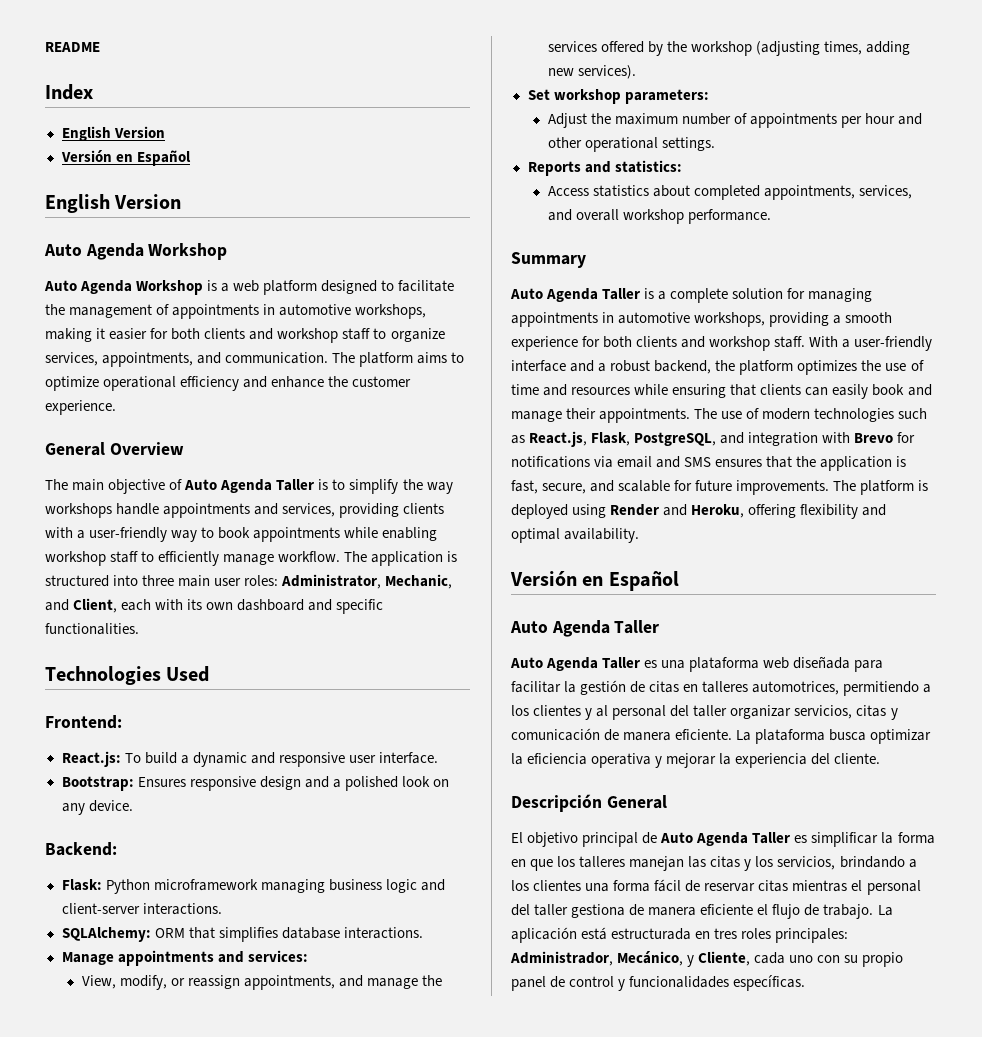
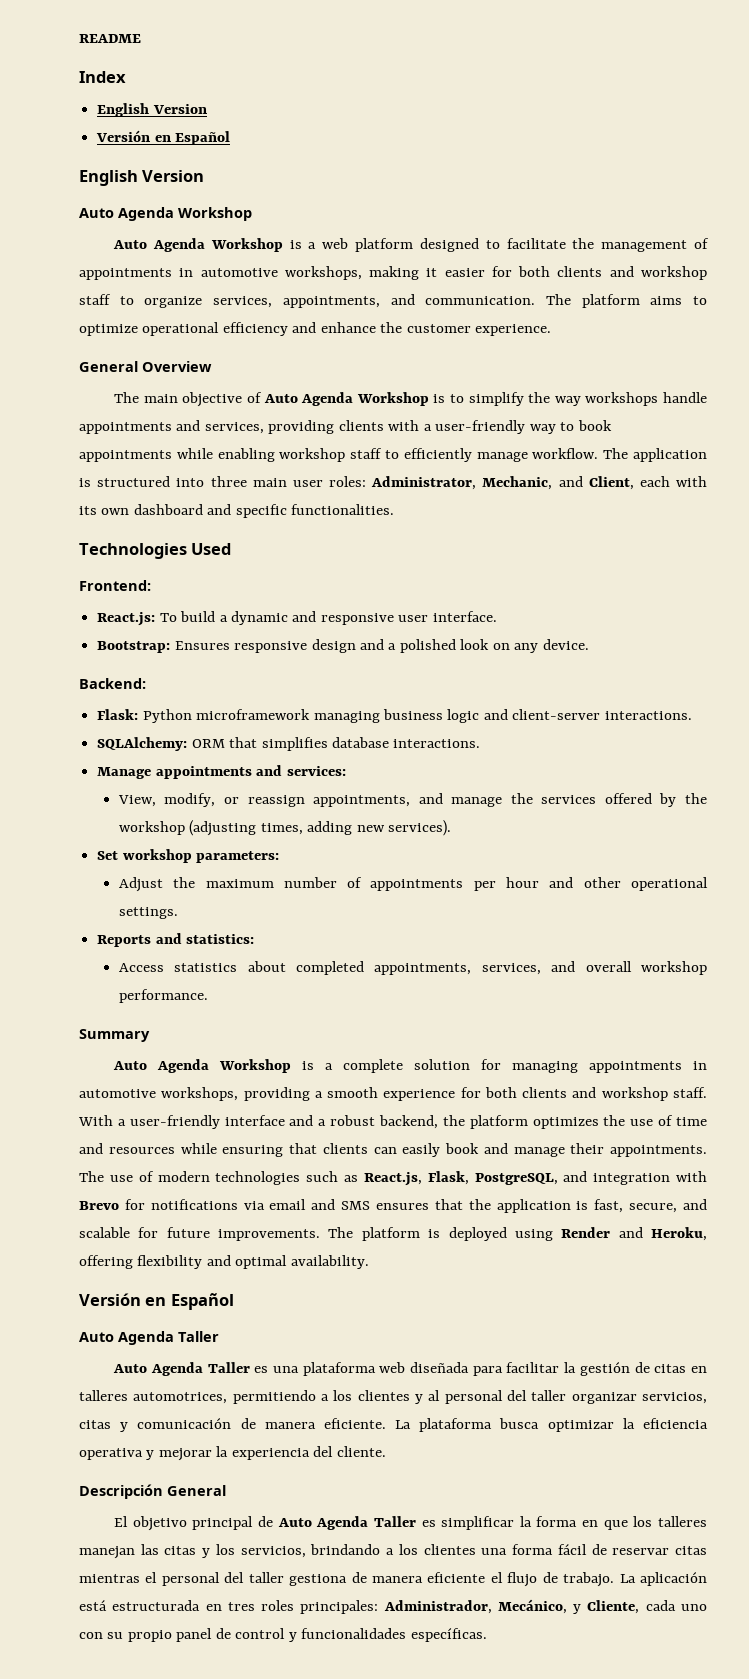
- The main objective of Auto Agenda Taller is to simplify the way workshops handle appointments and services, providing clients with a user-friendly way to book appointments while enabling workshop staff to efficiently manage workflow.
+ The main objective of Auto Agenda Workshop is to simplify the way workshops handle appointments and services, providing clients with a user-friendly way to book appointments while enabling workshop staff to efficiently manage workflow.
- Auto Agenda Taller is a complete solution for managing appointments in automotive workshops, providing a smooth experience for both clients and workshop staff.
+ Auto Agenda Workshop is a complete solution for managing appointments in automotive workshops, providing a smooth experience for both clients and workshop staff.

